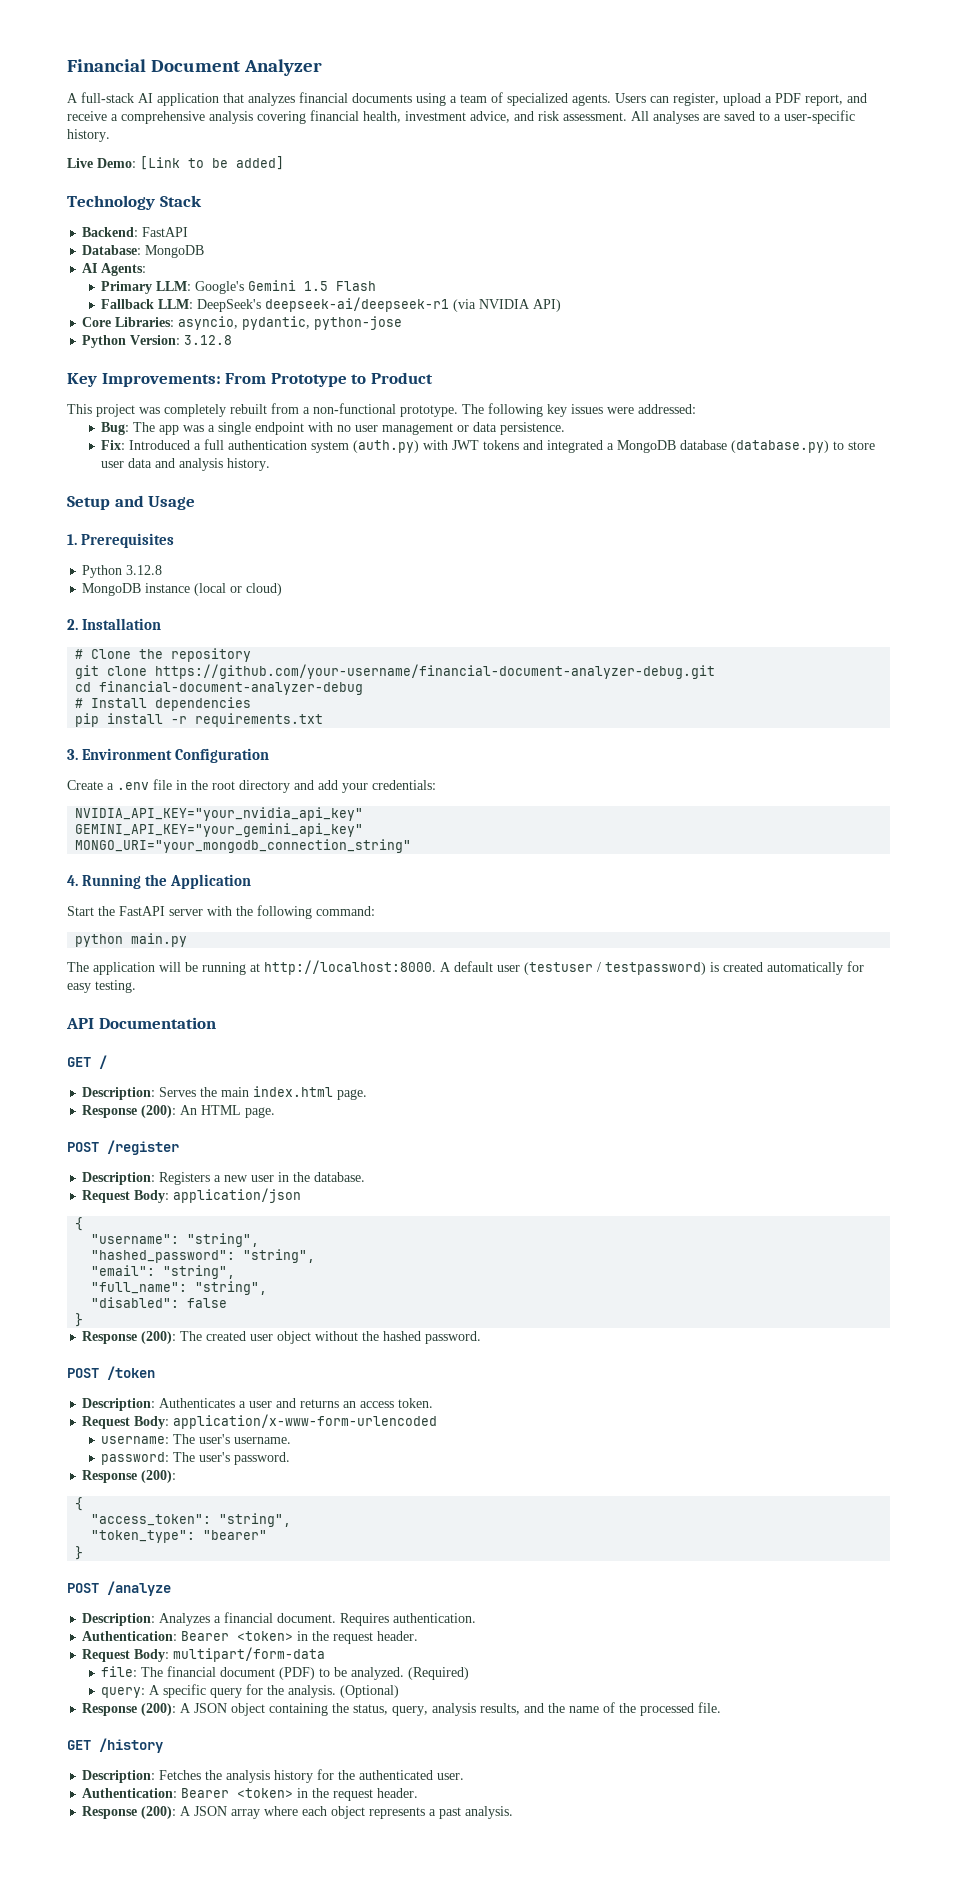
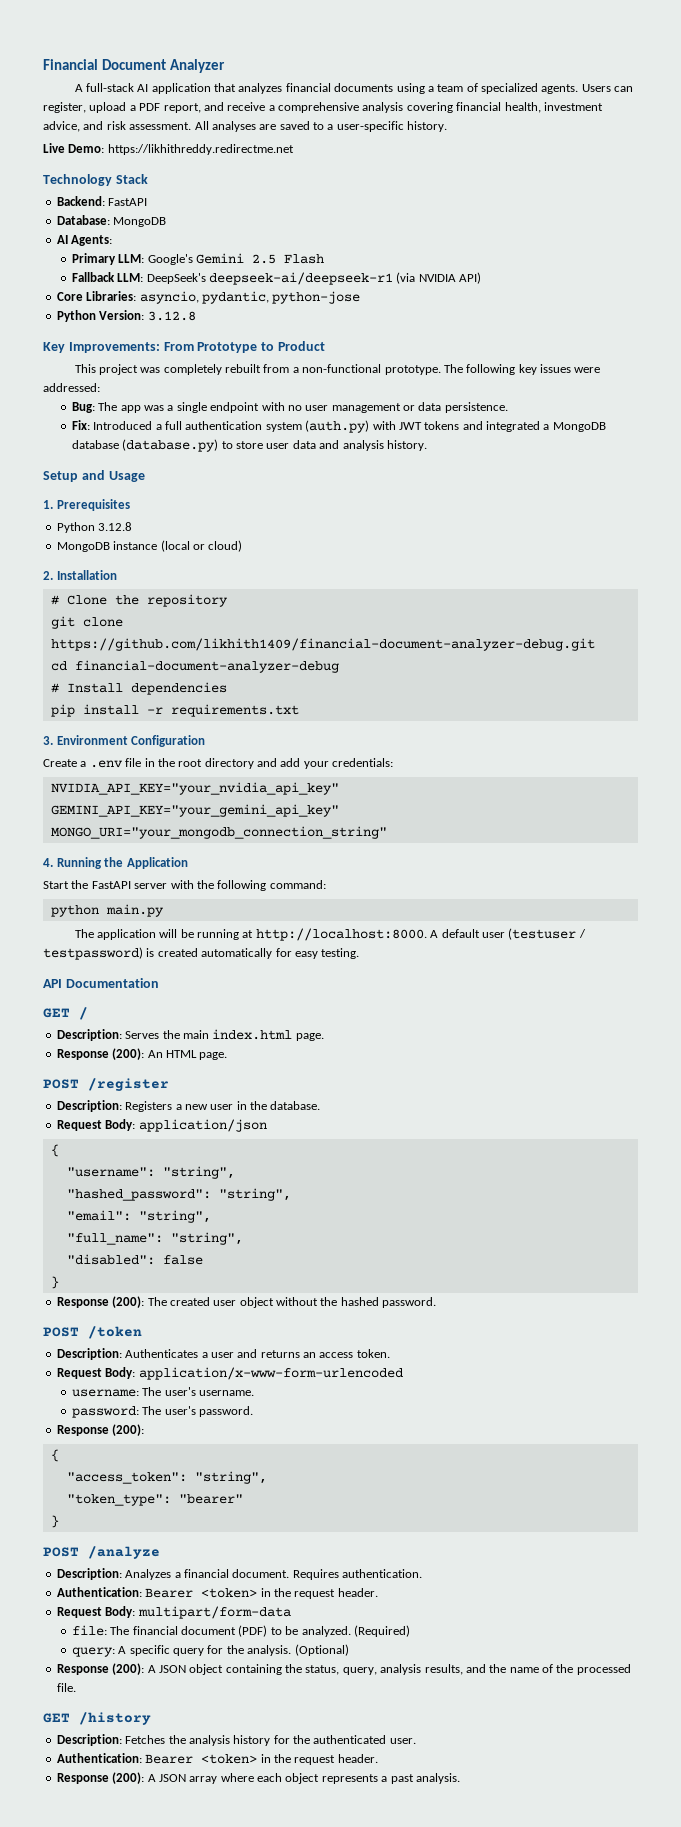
- Live Demo: [Link to be added]
+ Live Demo: https://likhithreddy.redirectme.net
- Primary LLM: Google's Gemini 1.5 Flash
+ Primary LLM: Google's Gemini 2.5 Flash
- git clone https://github.com/your-username/financial-document-analyzer-debug.git
+ git clone https://github.com/likhith1409/financial-document-analyzer-debug.git

